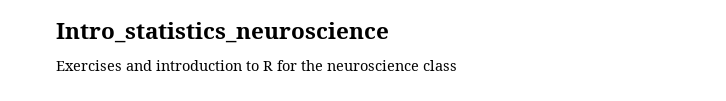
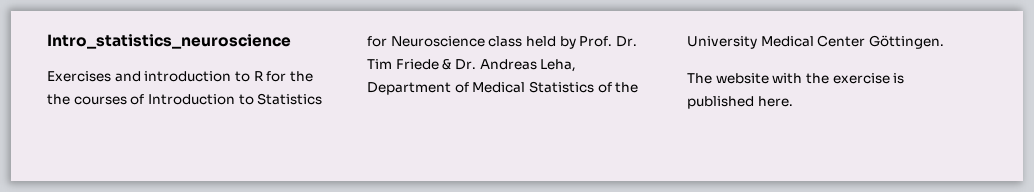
- Exercises and introduction to R for the neuroscience class
+ Exercises and introduction to R for the the courses of Introduction to Statistics for Neuroscience class held by Prof. Dr. Tim Friede & Dr. Andreas Leha, Department of Medical Statistics of the University Medical Center Göttingen.
+ The website with the exercise is published here.

